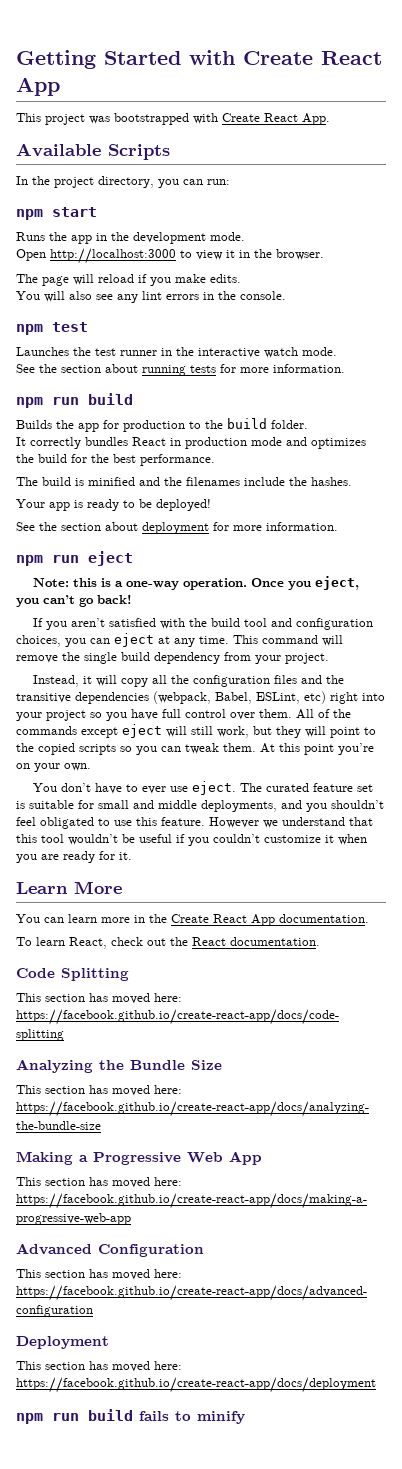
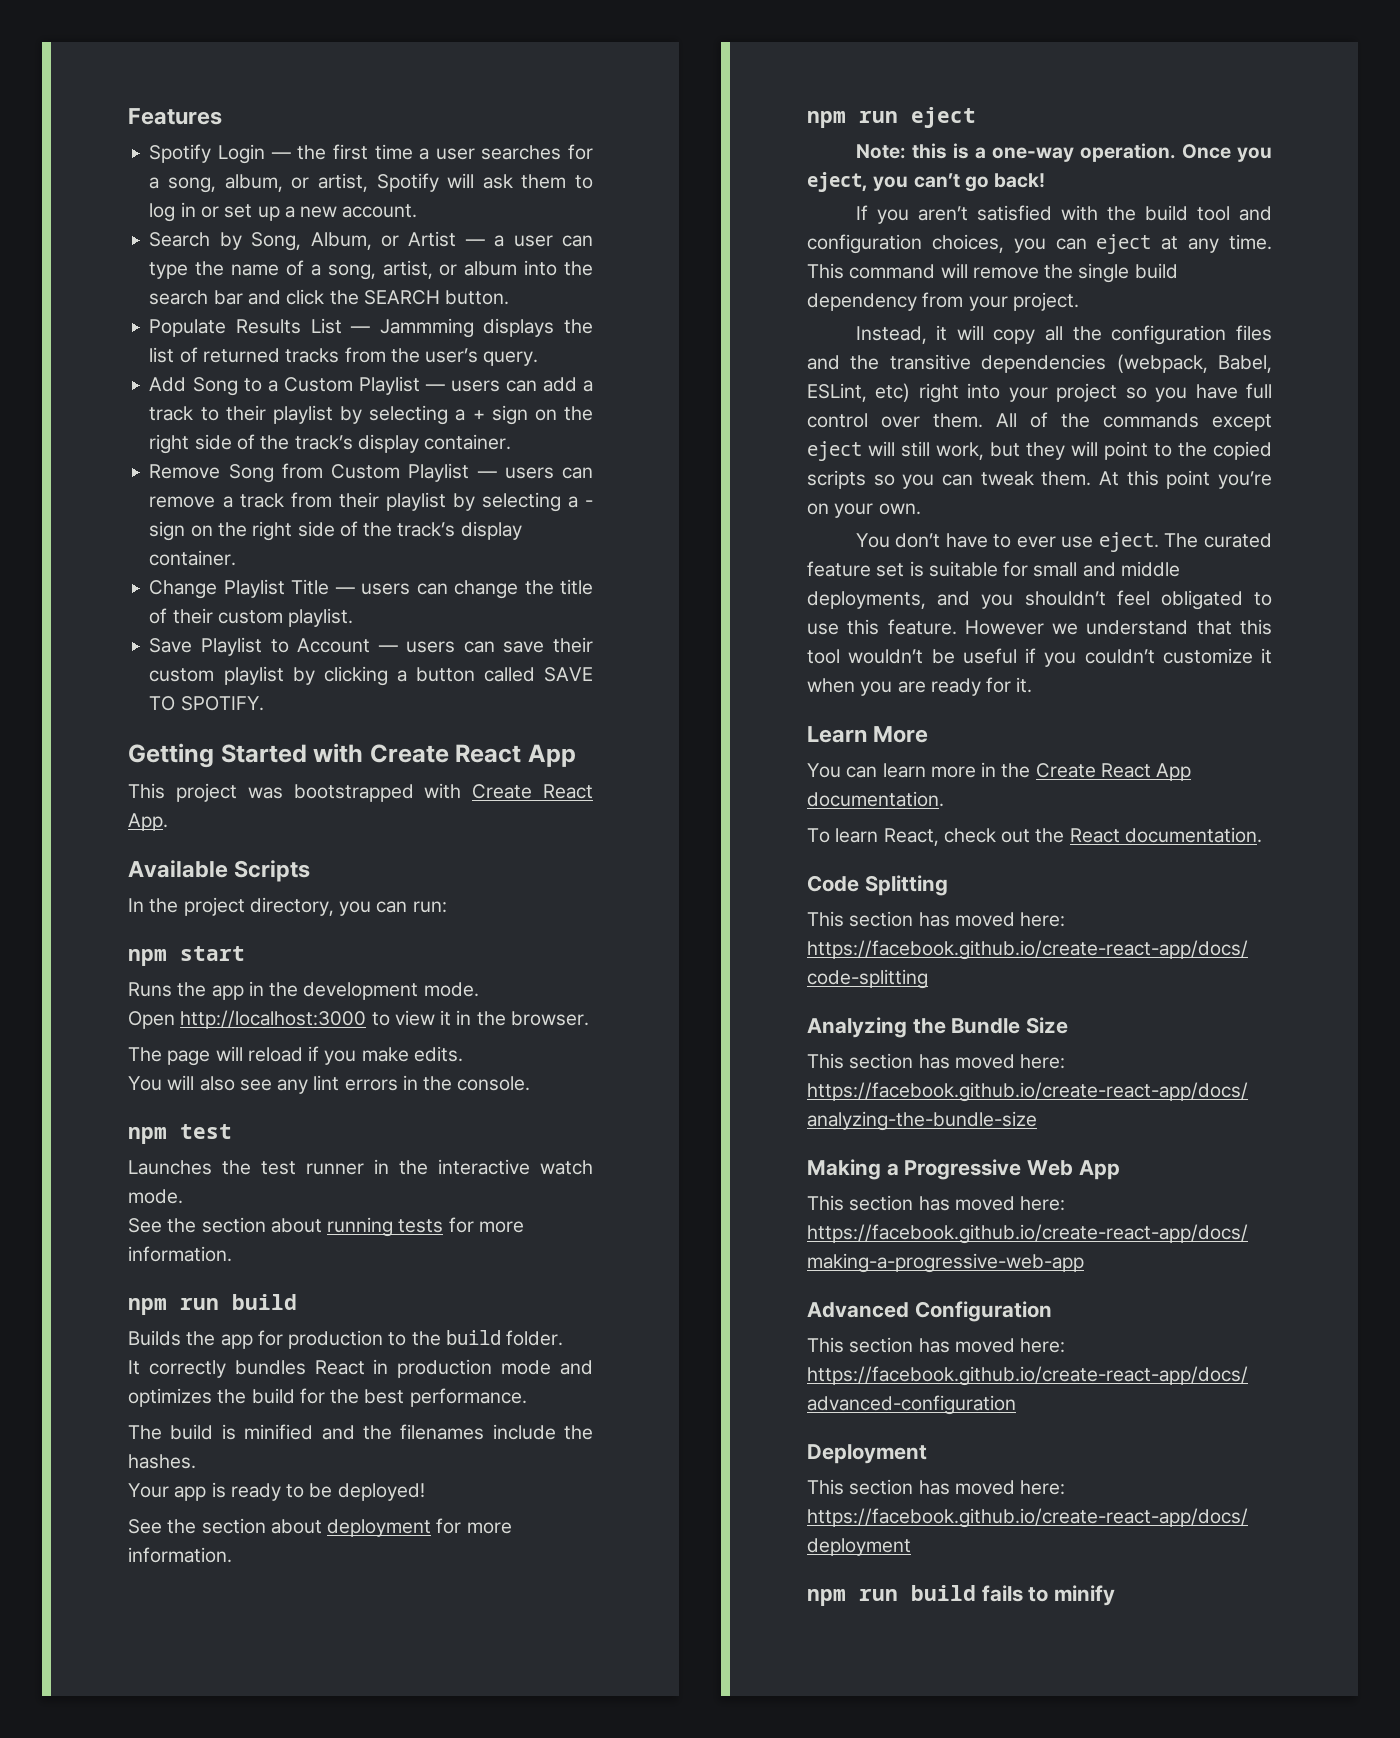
+ Features
+ Spotify Login — the first time a user searches for a song, album, or artist, Spotify will ask them to log in or set up a new account.
+ Search by Song, Album, or Artist — a user can type the name of a song, artist, or album into the search bar and click the SEARCH button.
+ Populate Results List — Jammming displays the list of returned tracks from the user’s query.
+ Add Song to a Custom Playlist — users can add a track to their playlist by selecting a + sign on the right side of the track’s display container.
+ Remove Song from Custom Playlist — users can remove a track from their playlist by selecting a - sign on the right side of the track’s display container.
+ Change Playlist Title — users can change the title of their custom playlist.
+ Save Playlist to Account — users can save their custom playlist by clicking a button called SAVE TO SPOTIFY.

